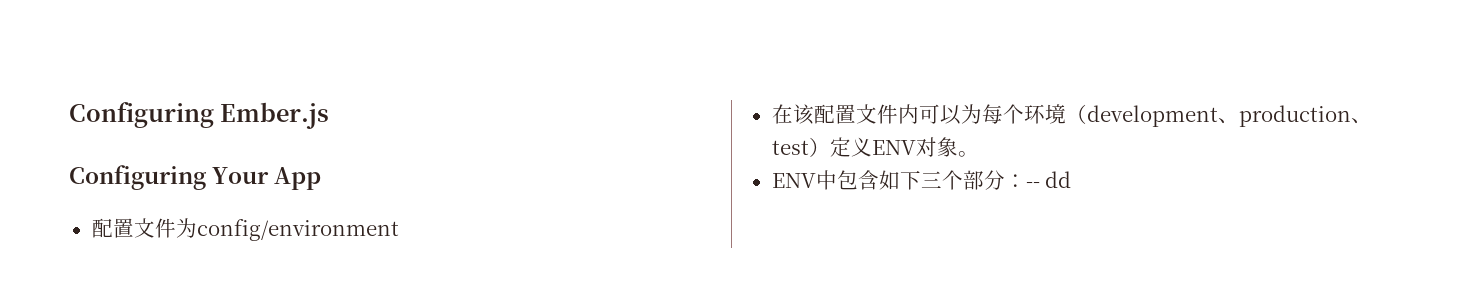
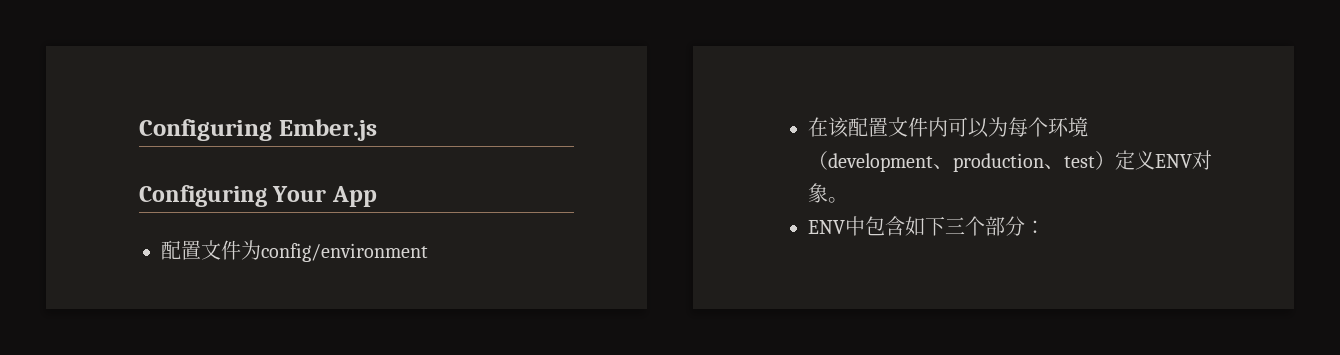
- ENV中包含如下三个部分：-- dd
+ ENV中包含如下三个部分：

